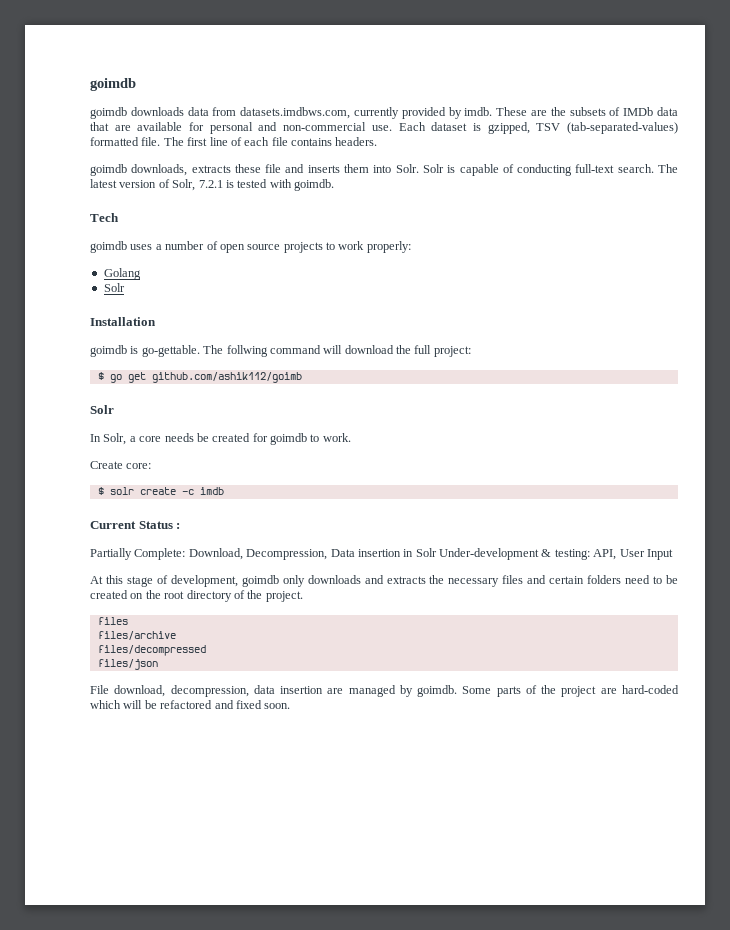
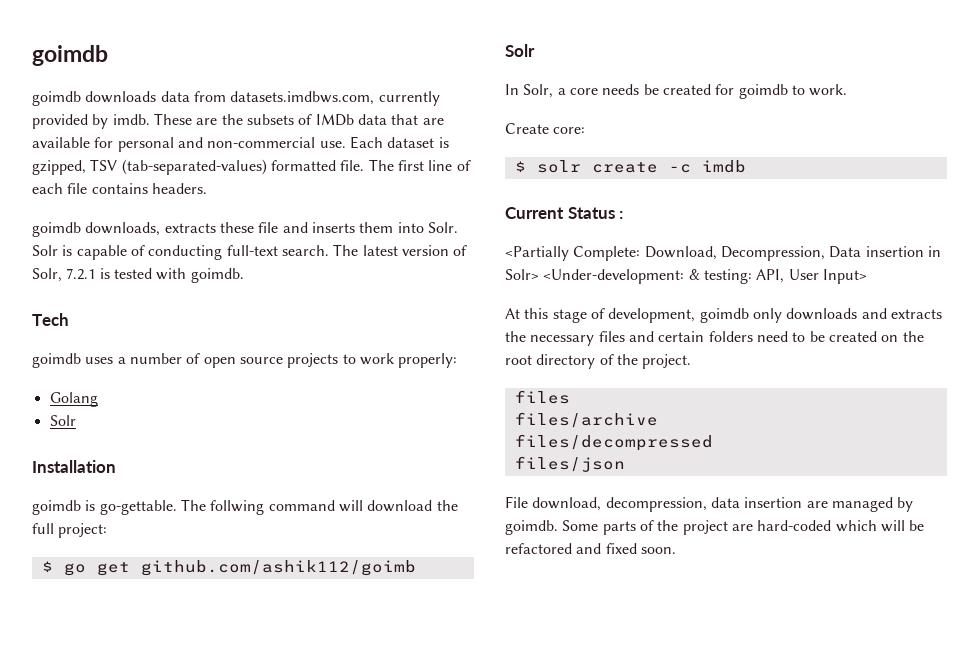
- Partially Complete: Download, Decompression, Data insertion in Solr Under-development & testing: API, User Input
+ <Partially Complete: Download, Decompression, Data insertion in Solr> <Under-development: & testing: API, User Input>

